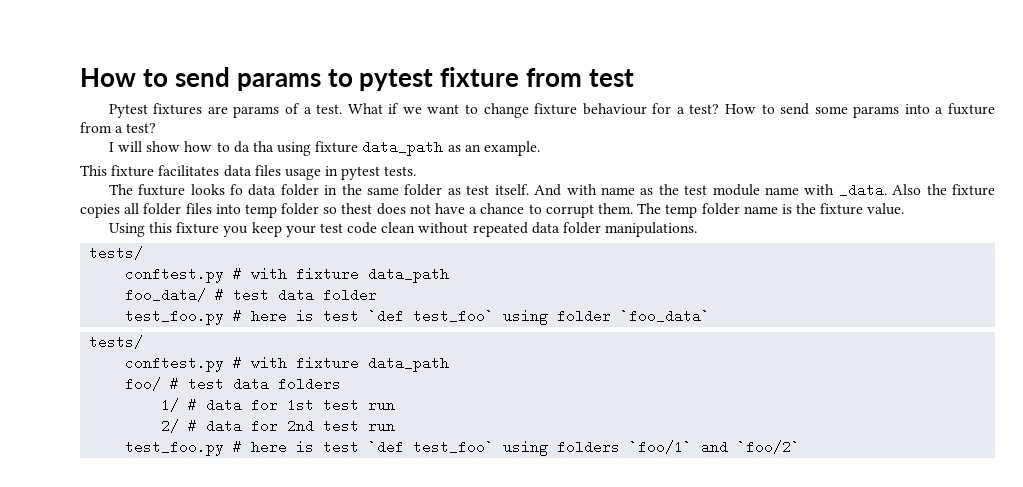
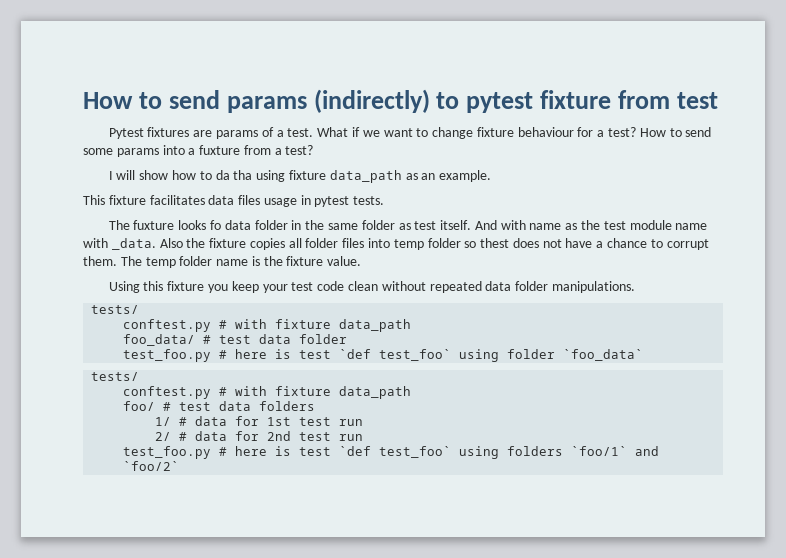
- How to send params to pytest fixture from test
+ How to send params (indirectly) to pytest fixture from test

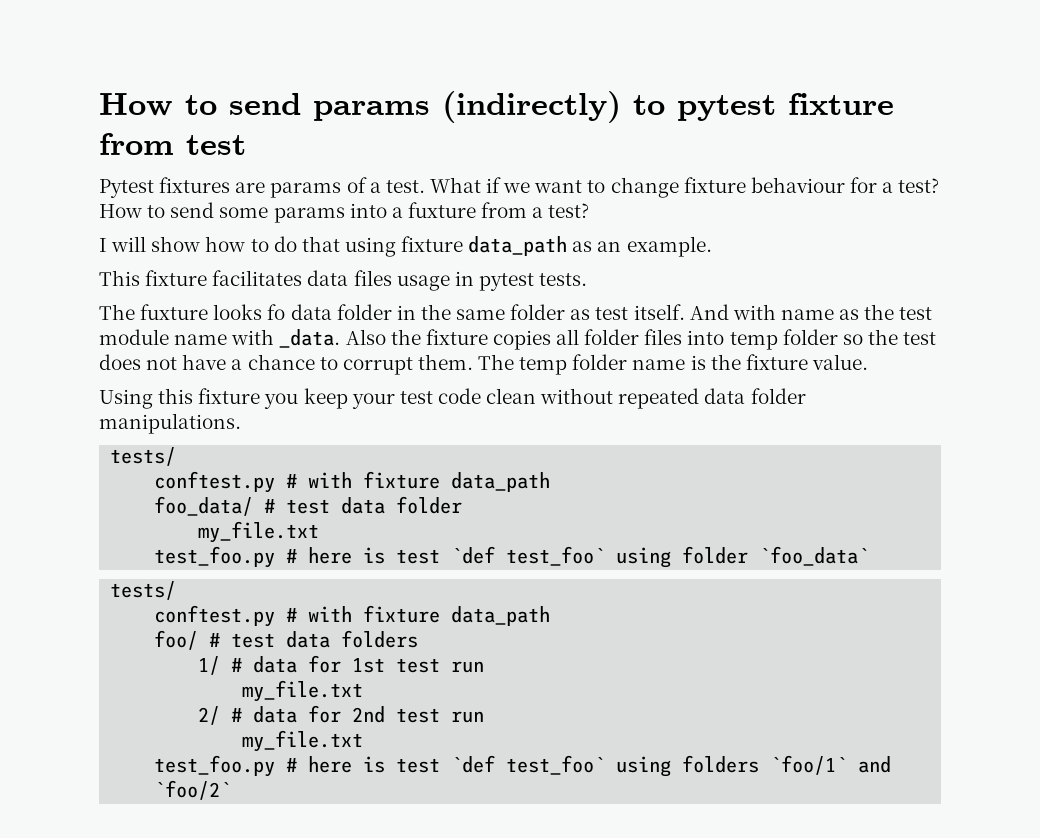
- I will show how to da tha using fixture data_path as an example.
+ I will show how to do that using fixture data_path as an example.
- Also the fixture copies all folder files into temp folder so thest does not have a chance to corrupt them.
+ Also the fixture copies all folder files into temp folder so the test does not have a chance to corrupt them.
  foo_data/ # test data folder
+ my_file.txt
  1/ # data for 1st test run
+ my_file.txt
  2/ # data for 2nd test run
+ my_file.txt

